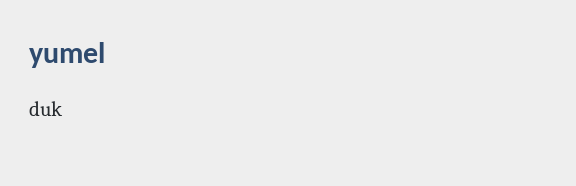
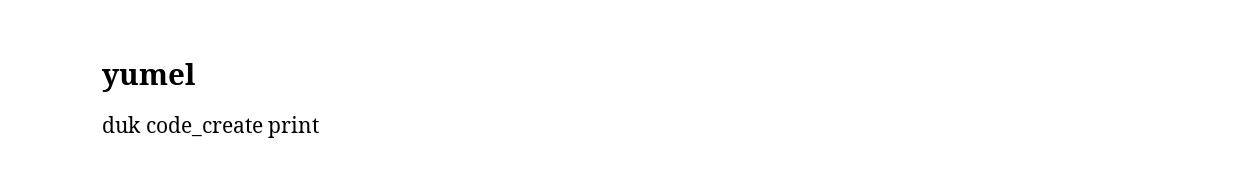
- duk
+ duk code_create print

